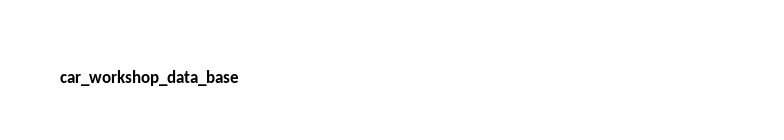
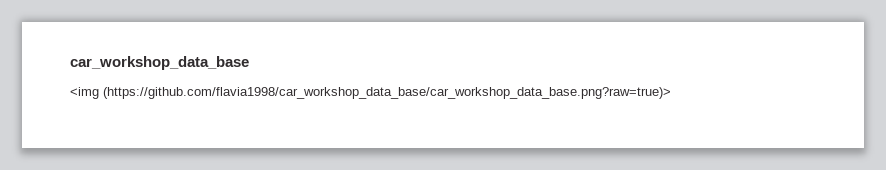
+ <img (https://github.com/flavia1998/car_workshop_data_base/car_workshop_data_base.png?raw=true)>

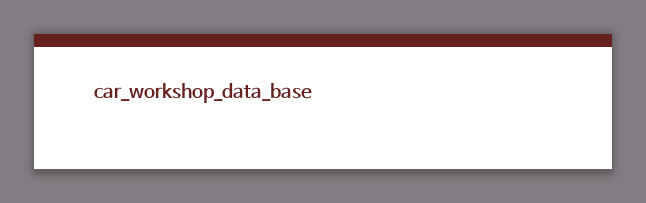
- <img (https://github.com/flavia1998/car_workshop_data_base/car_workshop_data_base.png?raw=true)>

